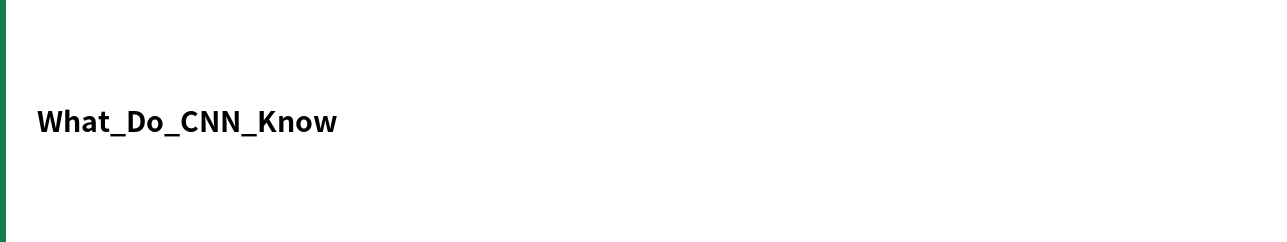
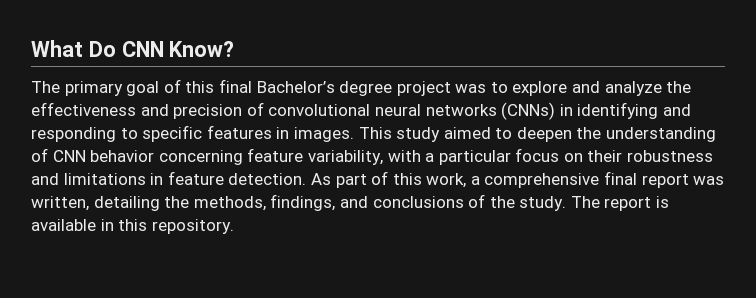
- What_Do_CNN_Know
+ What Do CNN Know?
+ The primary goal of this final Bachelor’s degree project was to explore and analyze the effectiveness and precision of convolutional neural networks (CNNs) in identifying and responding to specific features in images. This study aimed to deepen the understanding of CNN behavior concerning feature variability, with a particular focus on their robustness and limitations in feature detection. As part of this work, a comprehensive final report was written, detailing the methods, findings, and conclusions of the study. The report is available in this repository.

